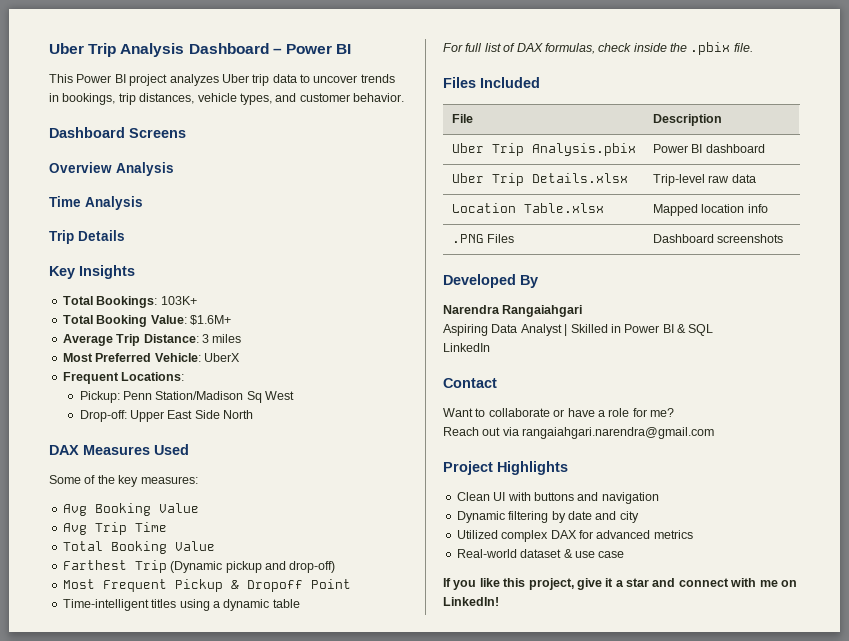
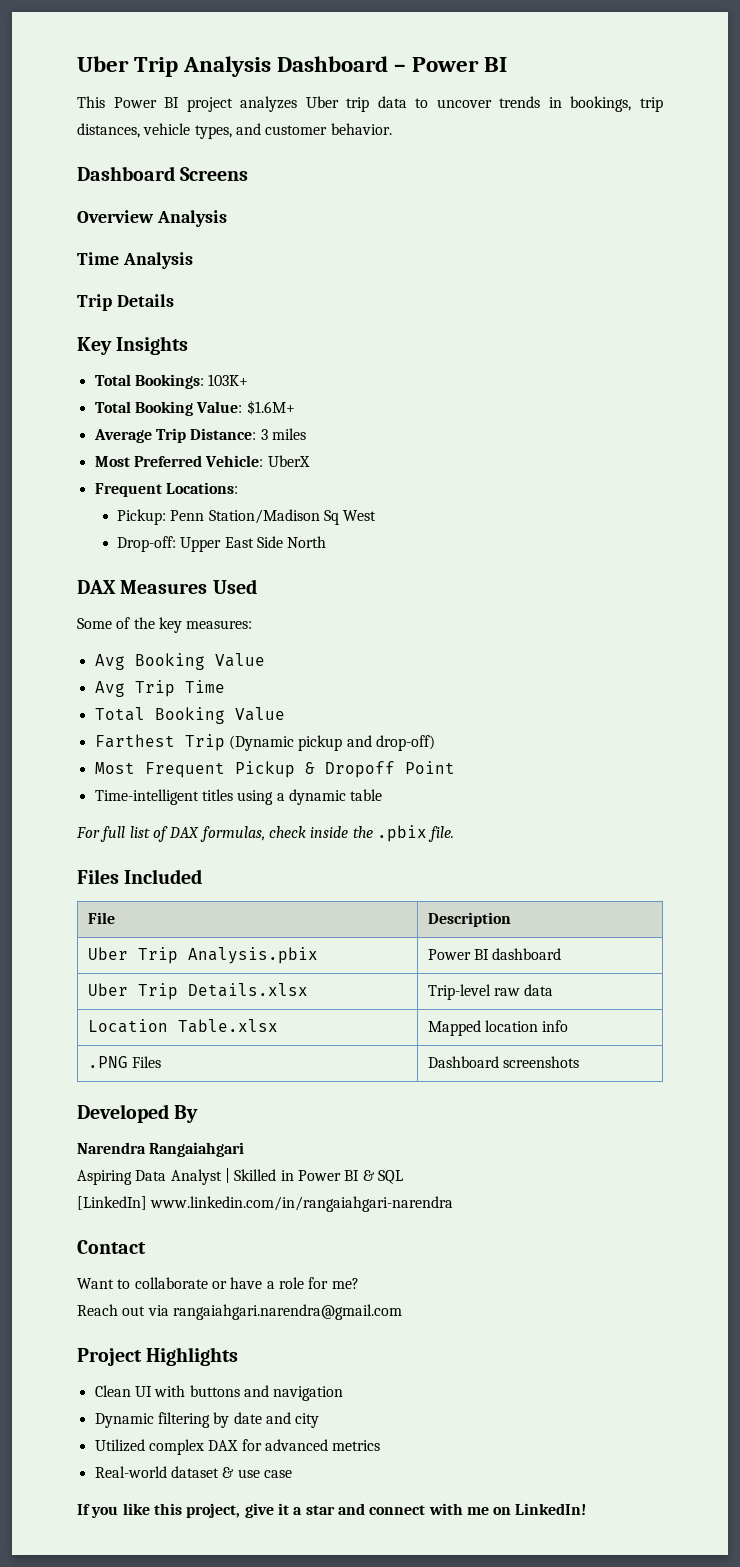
- LinkedIn
+ [LinkedIn] www.linkedin.com/in/rangaiahgari-narendra

